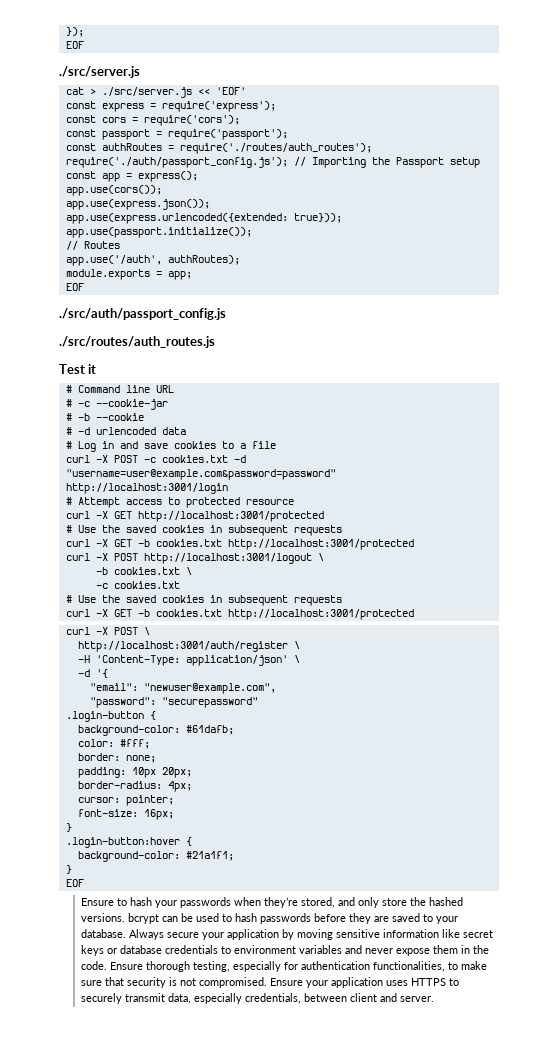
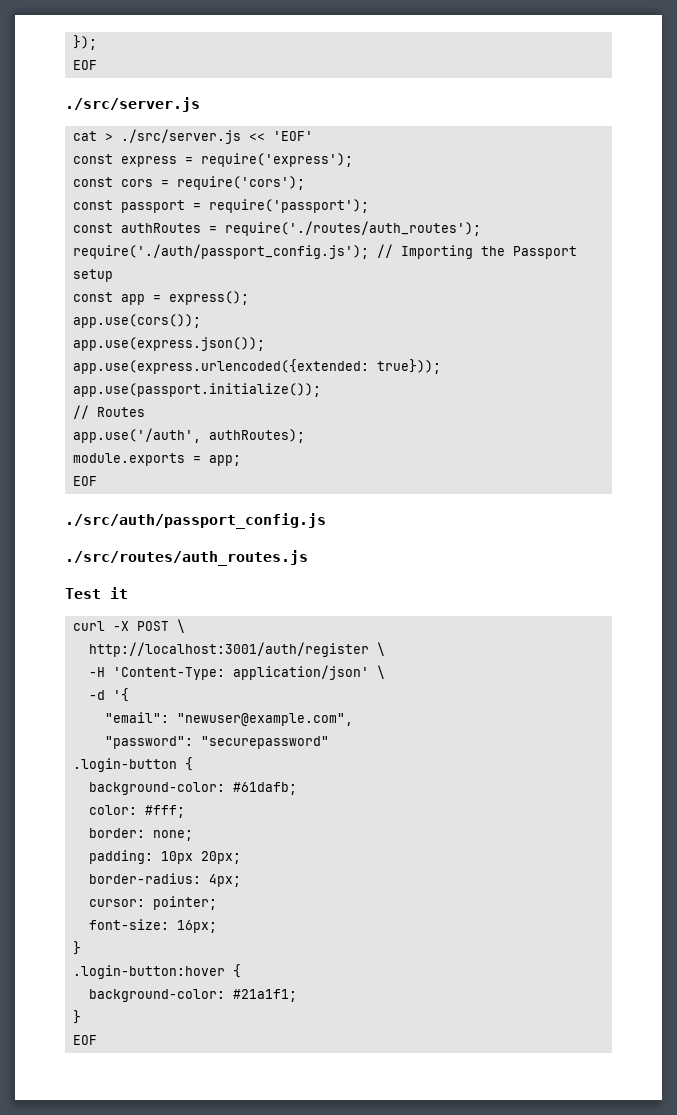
- # Command line URL
- # -c --cookie-jar
- # -b --cookie
- # -d urlencoded data
- # Log in and save cookies to a file
- curl -X POST -c cookies.txt -d "username=user@example.com&password=password" http://localhost:3001/login
- # Attempt access to protected resource
- curl -X GET http://localhost:3001/protected
- # Use the saved cookies in subsequent requests
- curl -X GET -b cookies.txt http://localhost:3001/protected
- curl -X POST http://localhost:3001/logout \
- -b cookies.txt \
- -c cookies.txt
- # Use the saved cookies in subsequent requests
- curl -X GET -b cookies.txt http://localhost:3001/protected
- Ensure to hash your passwords when they’re stored, and only store the hashed versions. bcrypt can be used to hash passwords before they are saved to your database. Always secure your application by moving sensitive information like secret keys or database credentials to environment variables and never expose them in the code. Ensure thorough testing, especially for authentication functionalities, to make sure that security is not compromised. Ensure your application uses HTTPS to securely transmit data, especially credentials, between client and server.

